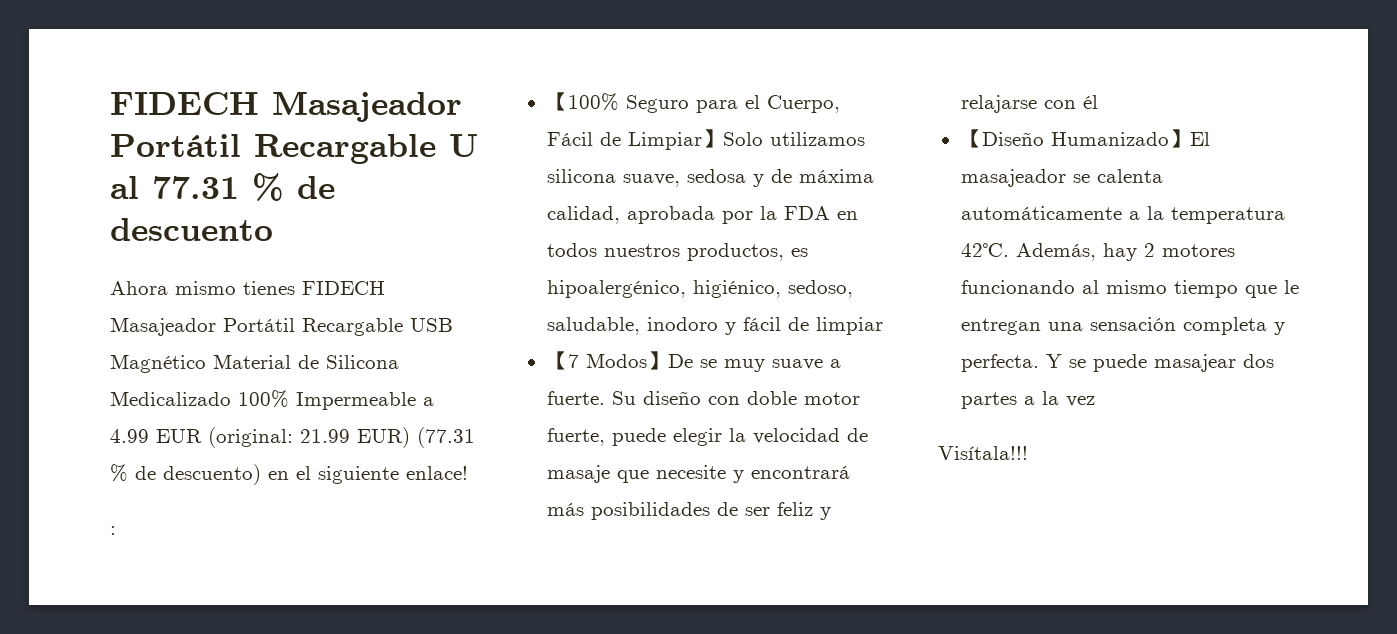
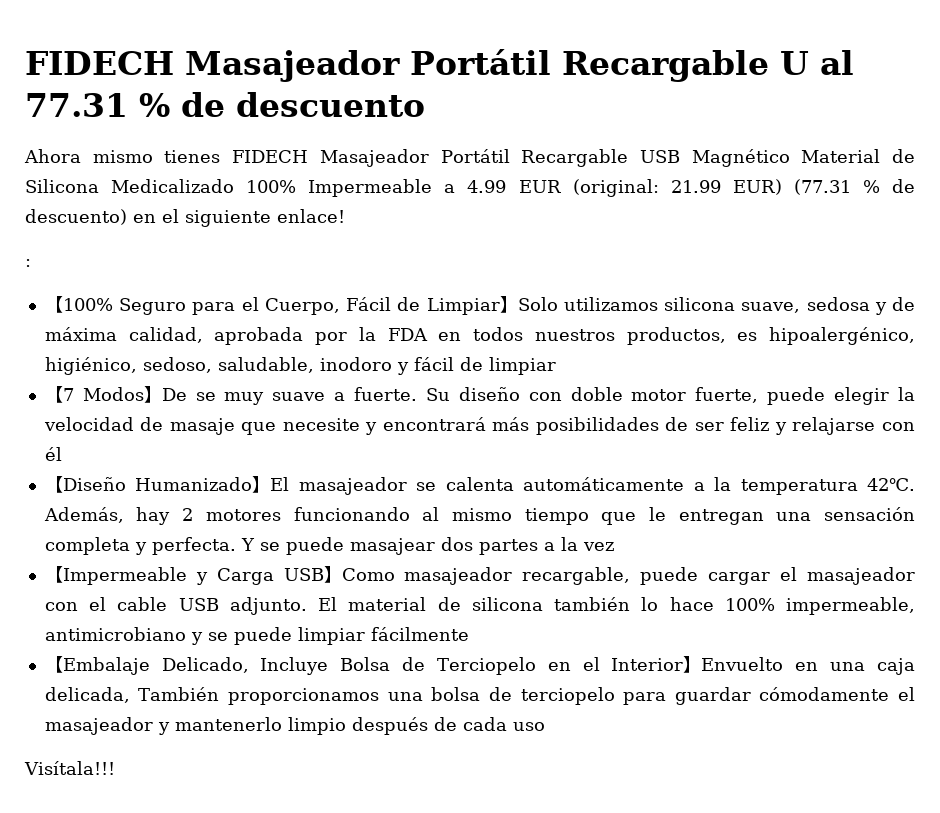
+ 【Impermeable y Carga USB】Como masajeador recargable, puede cargar el masajeador con el cable USB adjunto. El material de silicona también lo hace 100% impermeable, antimicrobiano y se puede limpiar fácilmente
+ 【Embalaje Delicado, Incluye Bolsa de Terciopelo en el Interior】Envuelto en una caja delicada, También proporcionamos una bolsa de terciopelo para guardar cómodamente el masajeador y mantenerlo limpio después de cada uso

